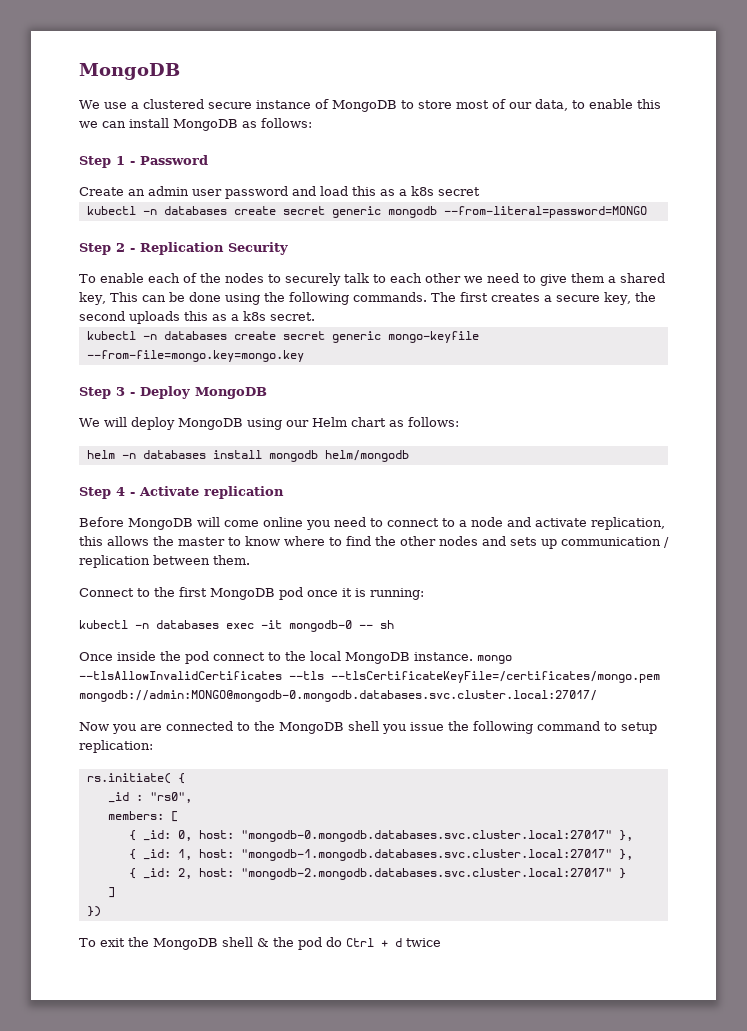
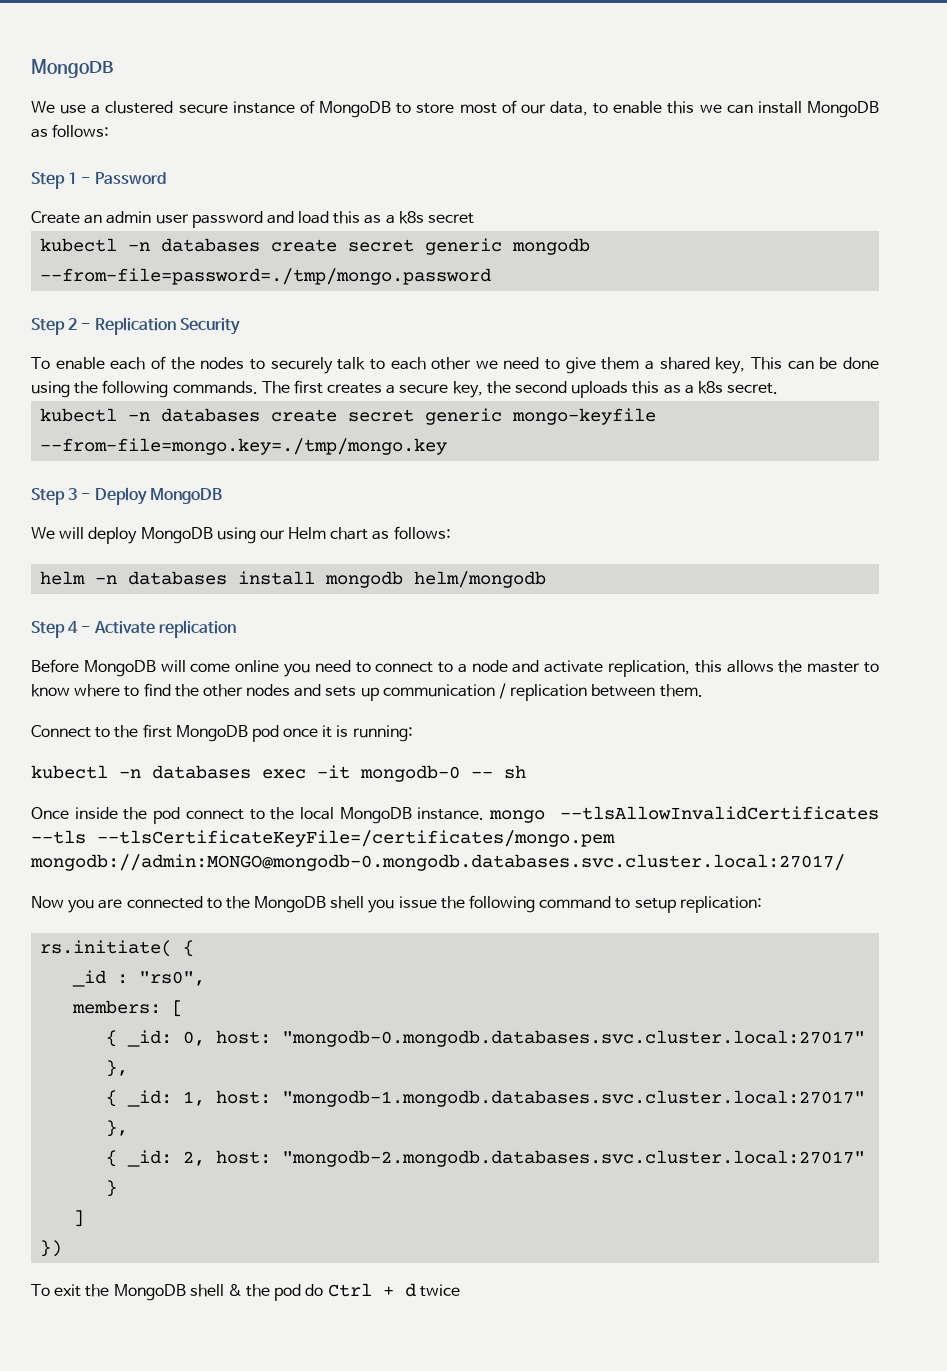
- kubectl -n databases create secret generic mongodb --from-literal=password=MONGO
+ kubectl -n databases create secret generic mongodb --from-file=password=./tmp/mongo.password
- kubectl -n databases create secret generic mongo-keyfile --from-file=mongo.key=mongo.key
+ kubectl -n databases create secret generic mongo-keyfile --from-file=mongo.key=./tmp/mongo.key

